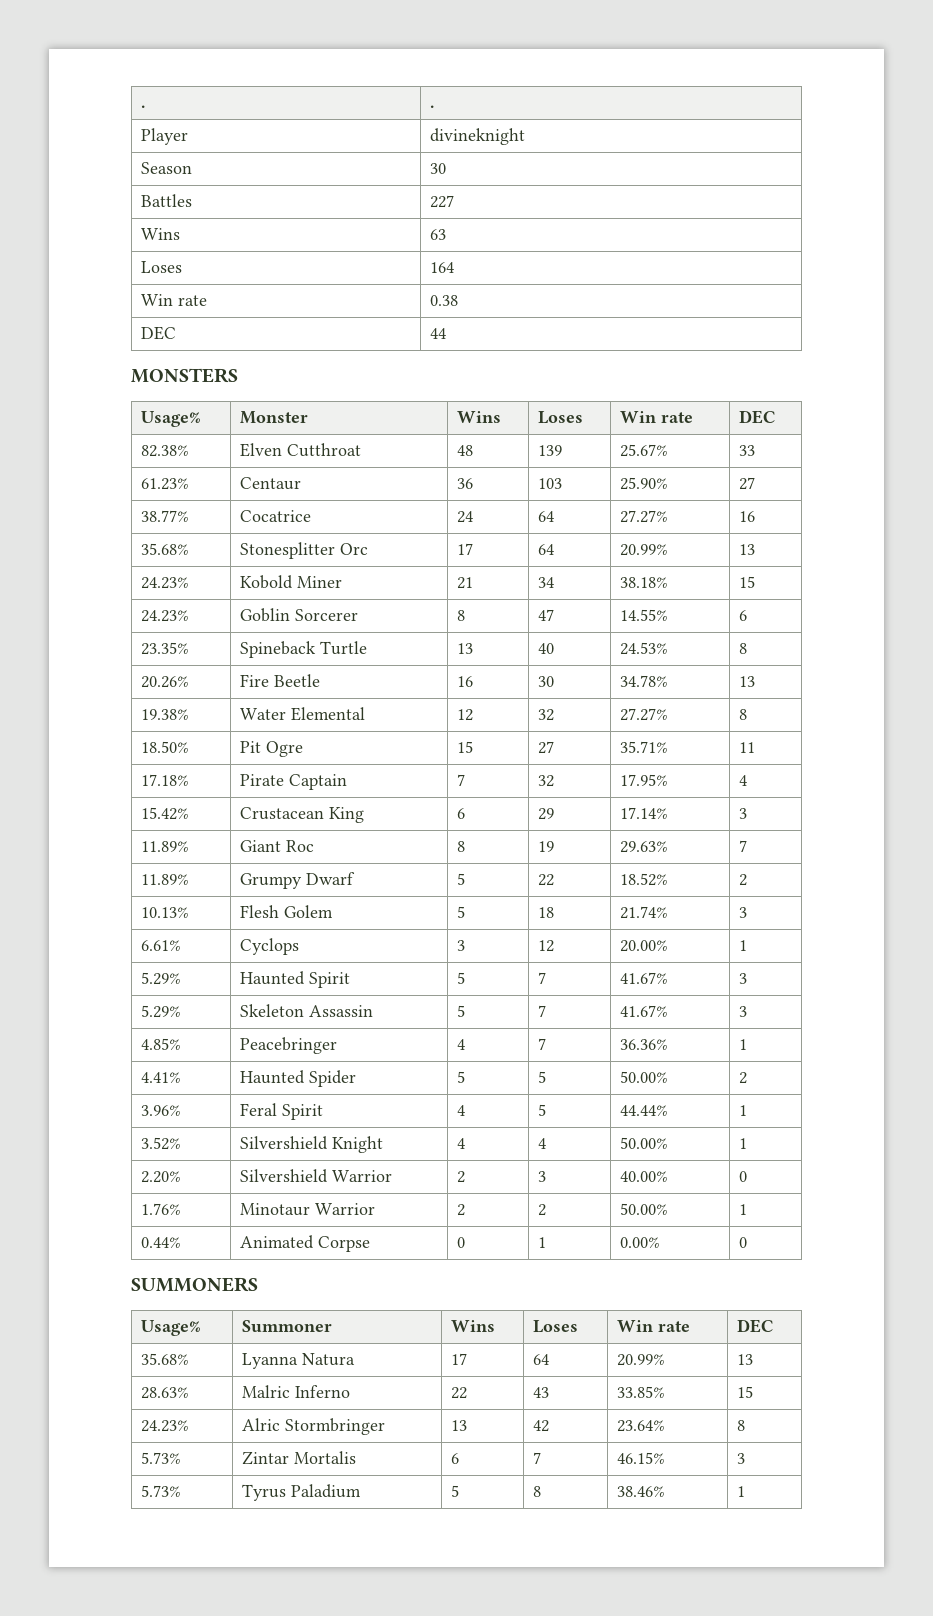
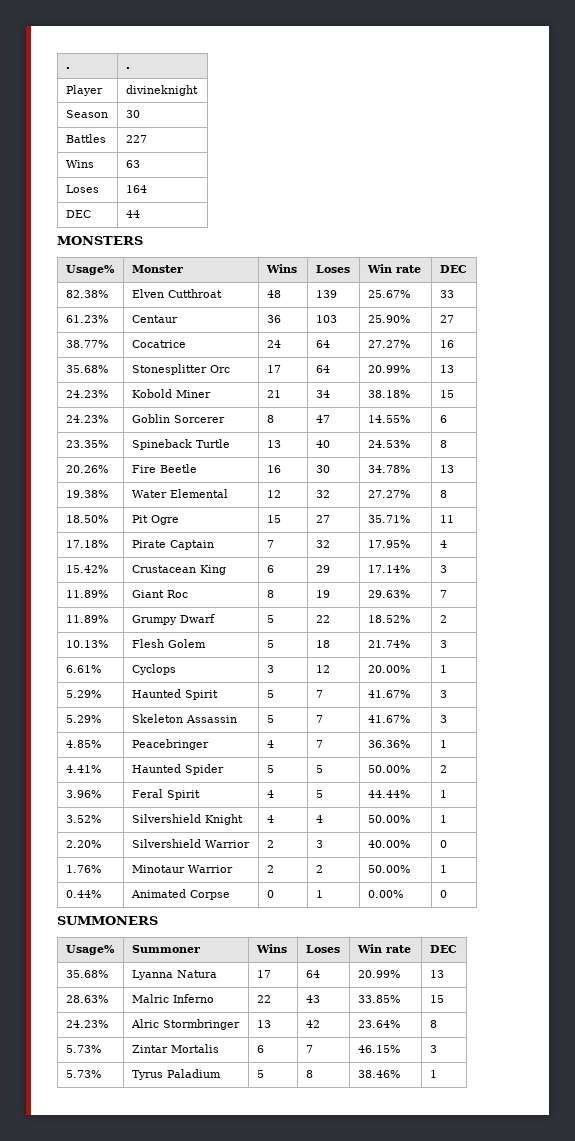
- Win rate | 0.38

